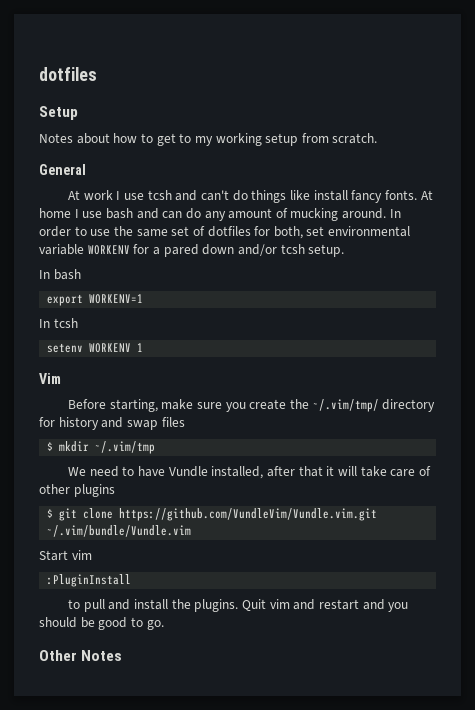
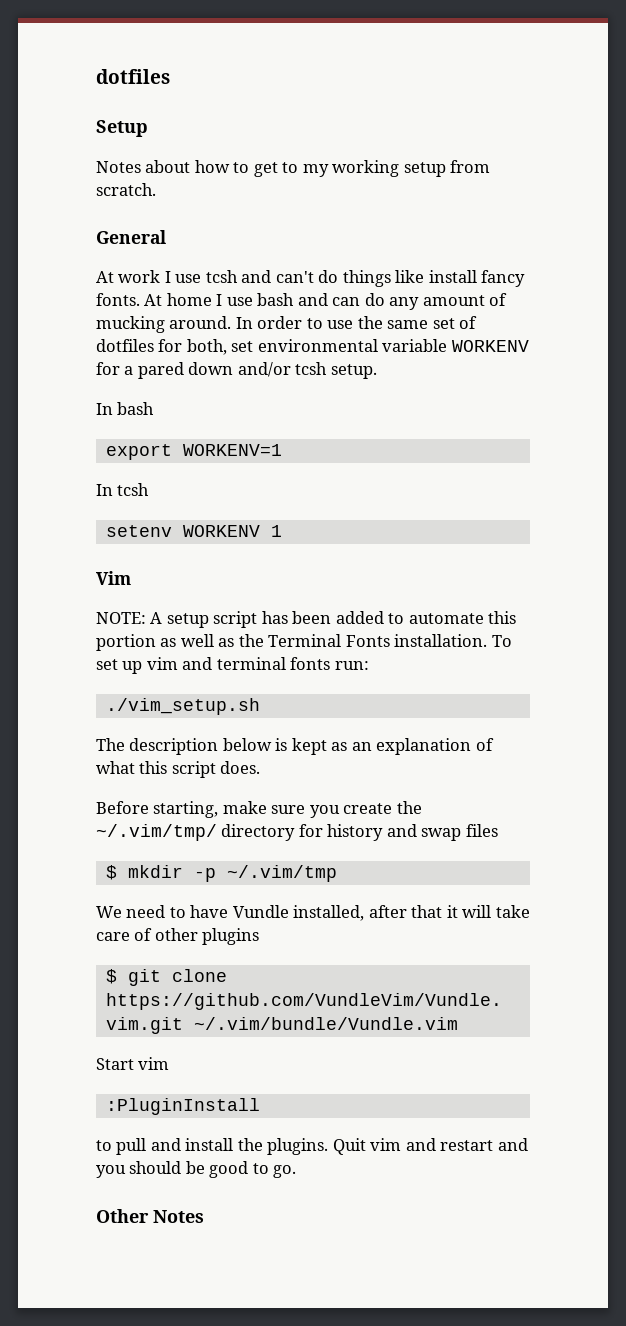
+ NOTE: A setup script has been added to automate this portion as well as the Terminal Fonts installation. To set up vim and terminal fonts run:
+ ./vim_setup.sh
+ The description below is kept as an explanation of what this script does.
- $ mkdir ~/.vim/tmp
+ $ mkdir -p ~/.vim/tmp

